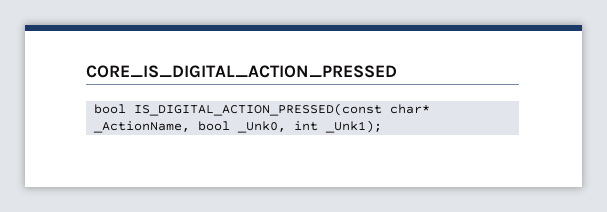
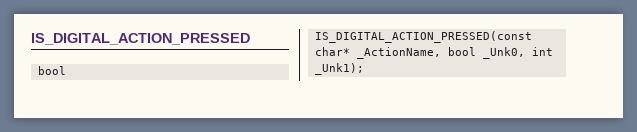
- CORE_IS_DIGITAL_ACTION_PRESSED
+ IS_DIGITAL_ACTION_PRESSED

